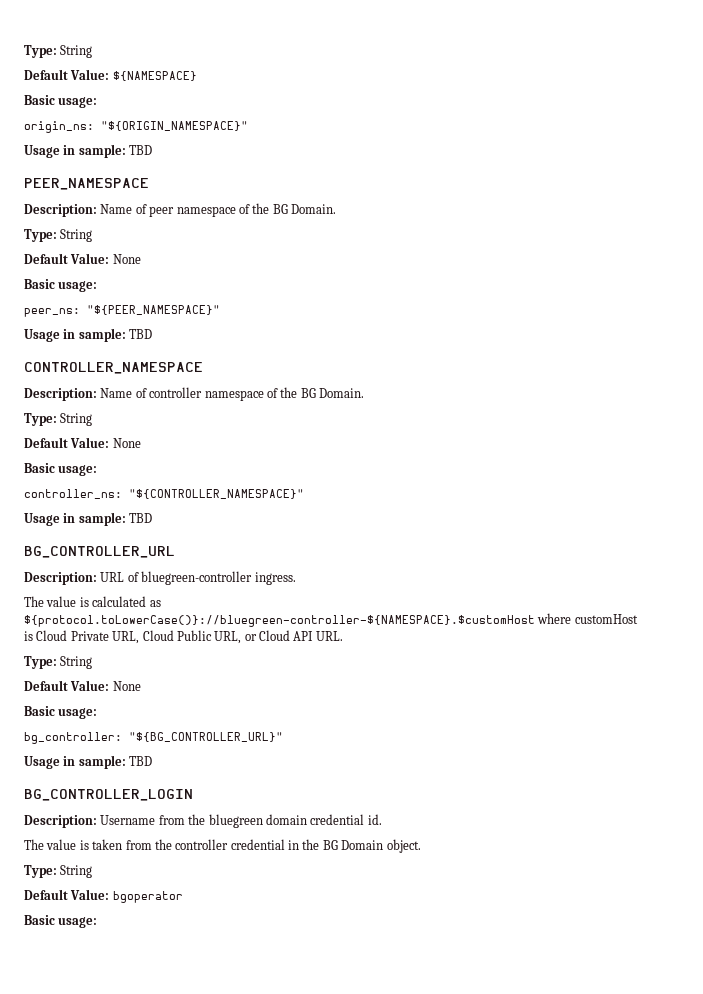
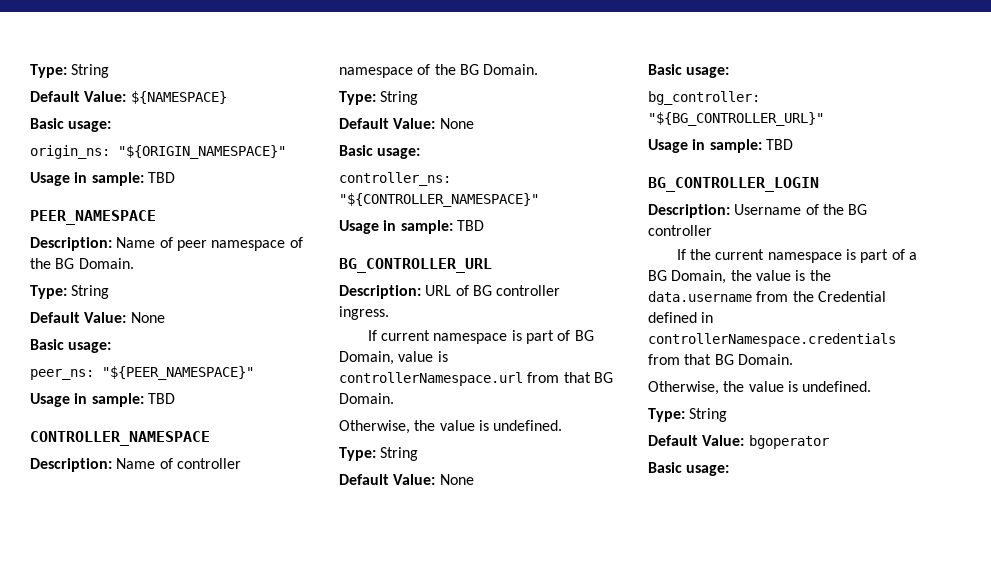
- Description: URL of bluegreen-controller ingress.
+ Description: URL of BG controller ingress.
- The value is calculated as ${protocol.toLowerCase()}://bluegreen-controller-${NAMESPACE}.$customHost where customHost is Cloud Private URL, Cloud Public URL, or Cloud API URL.
+ If current namespace is part of BG Domain, value is controllerNamespace.url from that BG Domain.
+ Otherwise, the value is undefined.
- Description: Username from the bluegreen domain credential id.
- The value is taken from the controller credential in the BG Domain object.
+ Description: Username of the BG controller
+ If the current namespace is part of a BG Domain, the value is the data.username from the Credential defined in controllerNamespace.credentials from that BG Domain.
+ Otherwise, the value is undefined.

